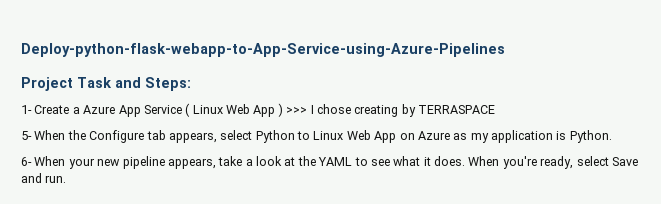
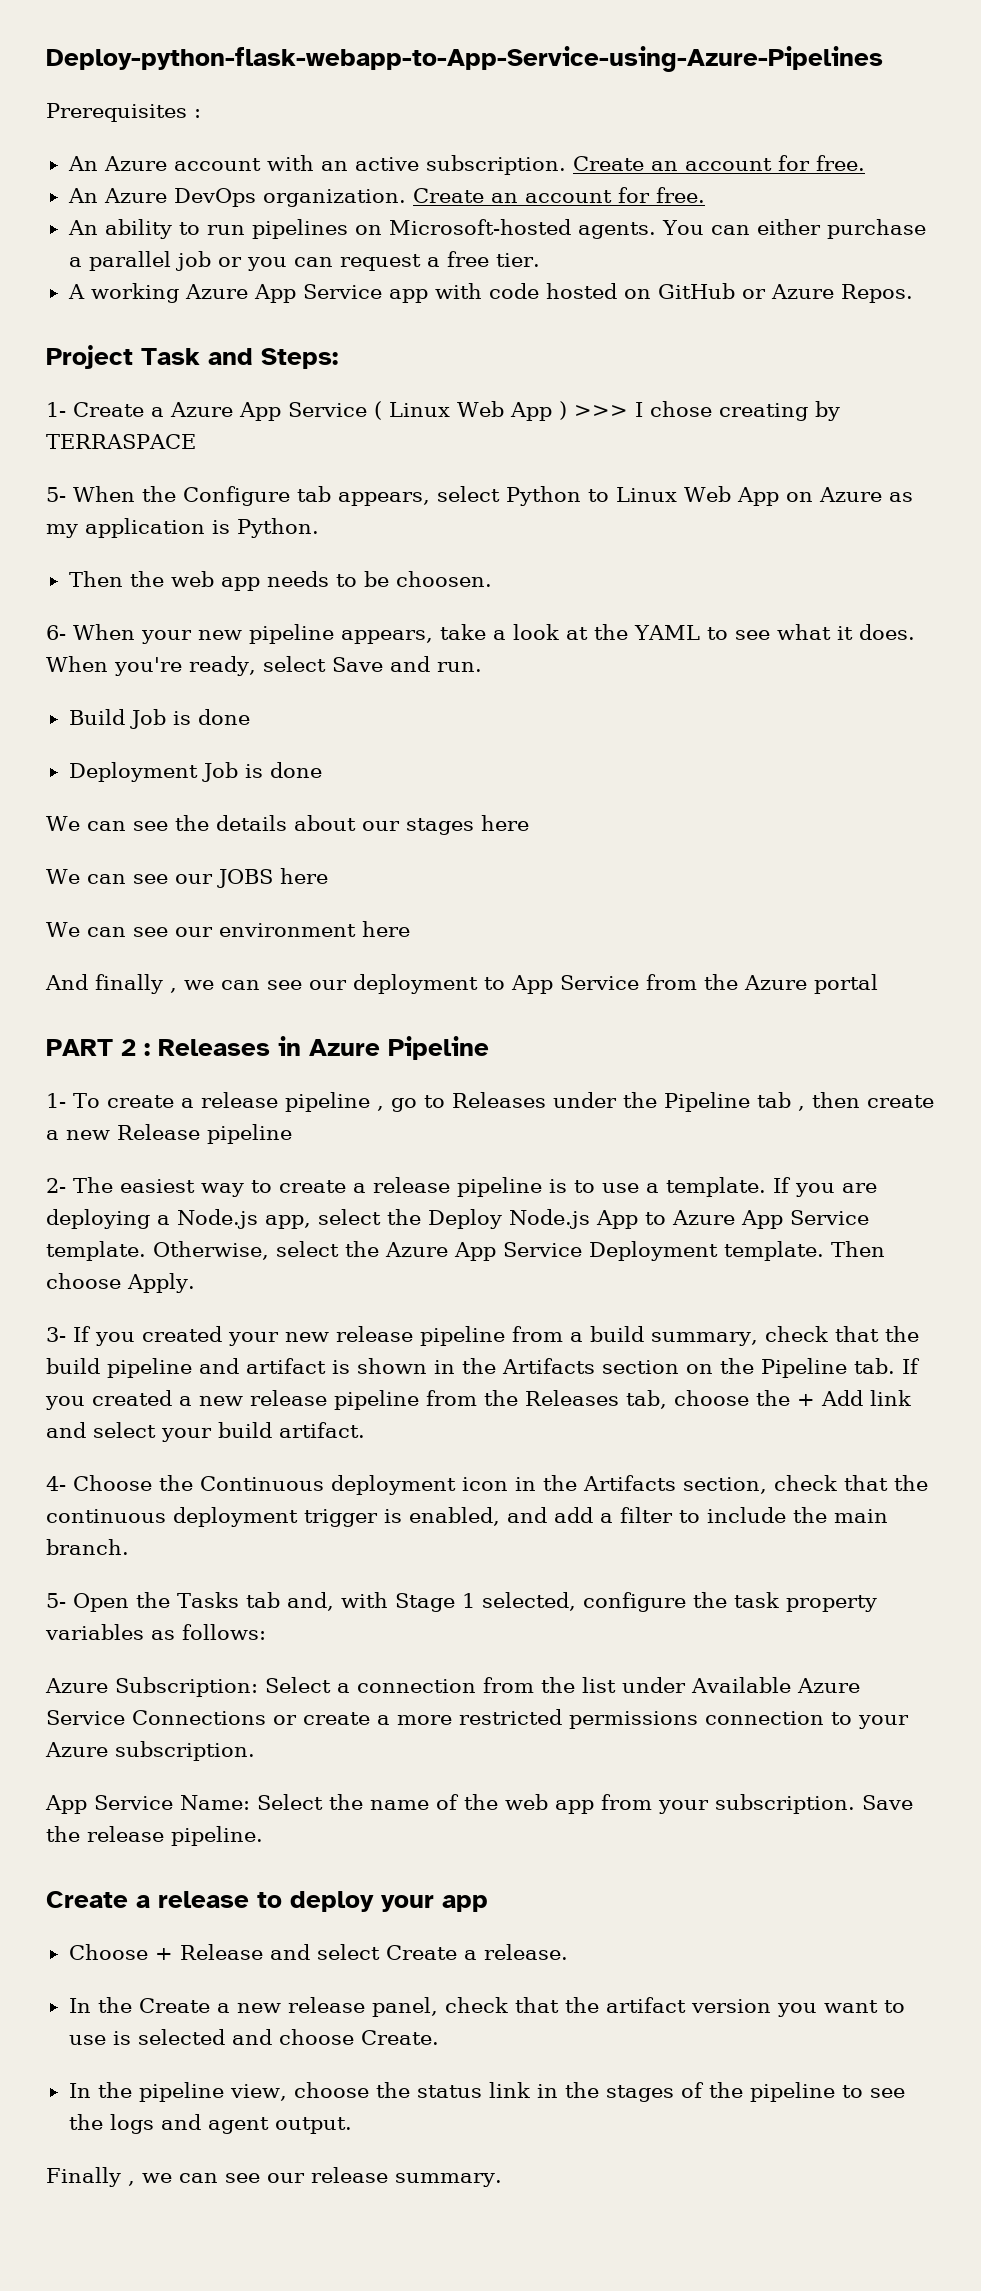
+ Prerequisites :
+ An Azure account with an active subscription. Create an account for free.
+ An Azure DevOps organization. Create an account for free.
+ An ability to run pipelines on Microsoft-hosted agents. You can either purchase a parallel job or you can request a free tier.
+ A working Azure App Service app with code hosted on GitHub or Azure Repos.
+ Then the web app needs to be choosen.
+ Build Job is done
+ Deployment Job is done
+ We can see the details about our stages here
+ We can see our JOBS here
+ We can see our environment here
+ And finally , we can see our deployment to App Service from the Azure portal
+ PART 2 : Releases in Azure Pipeline
+ 1- To create a release pipeline , go to Releases under the Pipeline tab , then create a new Release pipeline
+ 2- The easiest way to create a release pipeline is to use a template. If you are deploying a Node.js app, select the Deploy Node.js App to Azure App Service template. Otherwise, select the Azure App Service Deployment template. Then choose Apply.
+ 3- If you created your new release pipeline from a build summary, check that the build pipeline and artifact is shown in the Artifacts section on the Pipeline tab. If you created a new release pipeline from the Releases tab, choose the + Add link and select your build artifact.
+ 4- Choose the Continuous deployment icon in the Artifacts section, check that the continuous deployment trigger is enabled, and add a filter to include the main branch.
+ 5- Open the Tasks tab and, with Stage 1 selected, configure the task property variables as follows:
+ Azure Subscription: Select a connection from the list under Available Azure Service Connections or create a more restricted permissions connection to your Azure subscription.
+ App Service Name: Select the name of the web app from your subscription. Save the release pipeline.
+ Create a release to deploy your app
+ Choose + Release and select Create a release.
+ In the Create a new release panel, check that the artifact version you want to use is selected and choose Create.
+ In the pipeline view, choose the status link in the stages of the pipeline to see the logs and agent output.
+ Finally , we can see our release summary.

